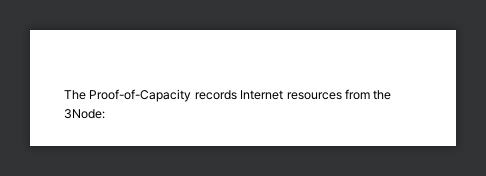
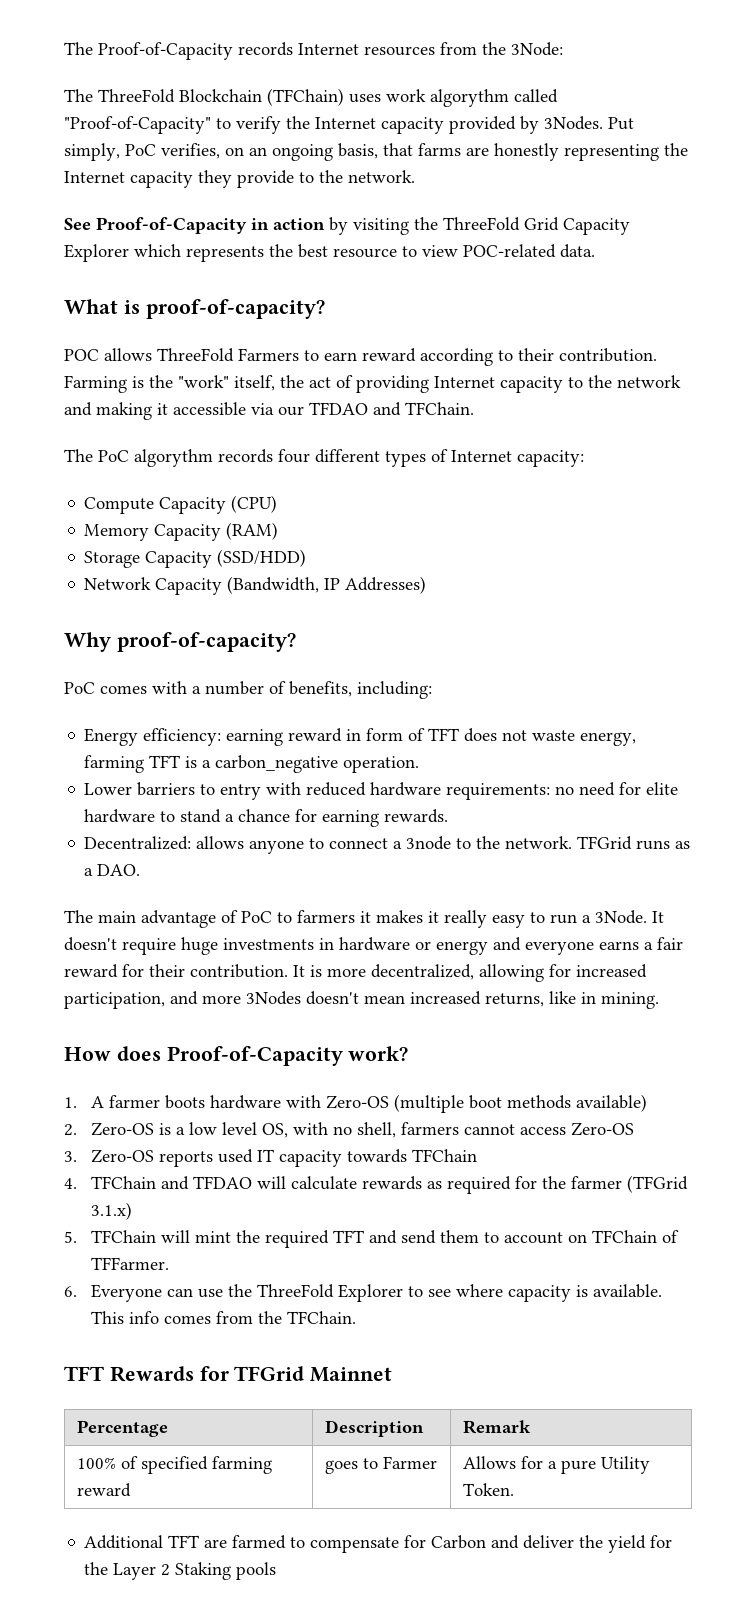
+ The ThreeFold Blockchain (TFChain) uses work algorythm called "Proof-of-Capacity" to verify the Internet capacity provided by 3Nodes. Put simply, PoC verifies, on an ongoing basis, that farms are honestly representing the Internet capacity they provide to the network.
+ See Proof-of-Capacity in action by visiting the ThreeFold Grid Capacity Explorer which represents the best resource to view POC-related data.
+ What is proof-of-capacity?
+ POC allows ThreeFold Farmers to earn reward according to their contribution. Farming is the "work" itself, the act of providing Internet capacity to the network and making it accessible via our TFDAO and TFChain.
+ The PoC algorythm records four different types of Internet capacity:
+ Compute Capacity (CPU)
+ Memory Capacity (RAM)
+ Storage Capacity (SSD/HDD)
+ Network Capacity (Bandwidth, IP Addresses)
+ Why proof-of-capacity?
+ PoC comes with a number of benefits, including:
+ Energy efficiency: earning reward in form of TFT does not waste energy, farming TFT is a carbon_negative operation.
+ Lower barriers to entry with reduced hardware requirements: no need for elite hardware to stand a chance for earning rewards.
+ Decentralized: allows anyone to connect a 3node to the network. TFGrid runs as a DAO.
+ The main advantage of PoC to farmers it makes it really easy to run a 3Node. It doesn't require huge investments in hardware or energy and everyone earns a fair reward for their contribution. It is more decentralized, allowing for increased participation, and more 3Nodes doesn't mean increased returns, like in mining.
+ How does Proof-of-Capacity work?
+ 1. A farmer boots hardware with Zero-OS (multiple boot methods available)
+ 2. Zero-OS is a low level OS, with no shell, farmers cannot access Zero-OS
+ 3. Zero-OS reports used IT capacity towards TFChain
+ 4. TFChain and TFDAO will calculate rewards as required for the farmer (TFGrid 3.1.x)
+ 5. TFChain will mint the required TFT and send them to account on TFChain of TFFarmer.
+ 6. Everyone can use the ThreeFold Explorer to see where capacity is available. This info comes from the TFChain.
+ TFT Rewards for TFGrid Mainnet
+ Percentage | Description | Remark
+ 100% of specified farming reward | goes to Farmer | Allows for a pure Utility Token.
+ Additional TFT are farmed to compensate for Carbon and deliver the yield for the Layer 2 Staking pools

